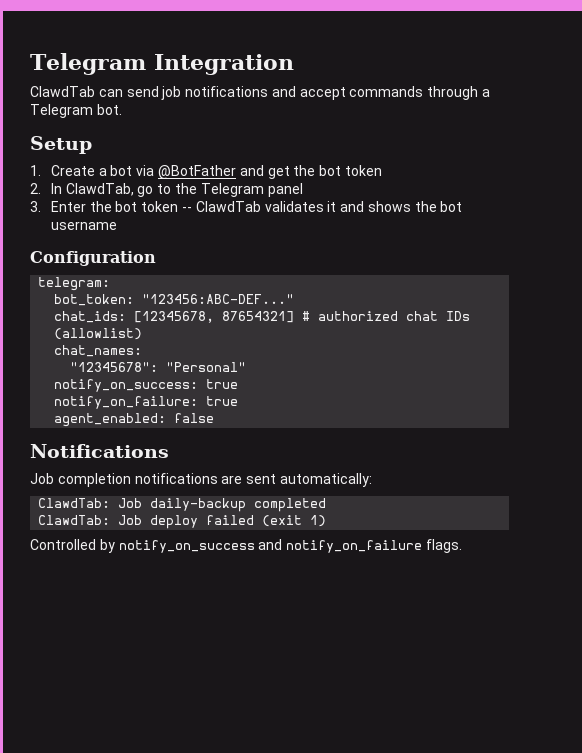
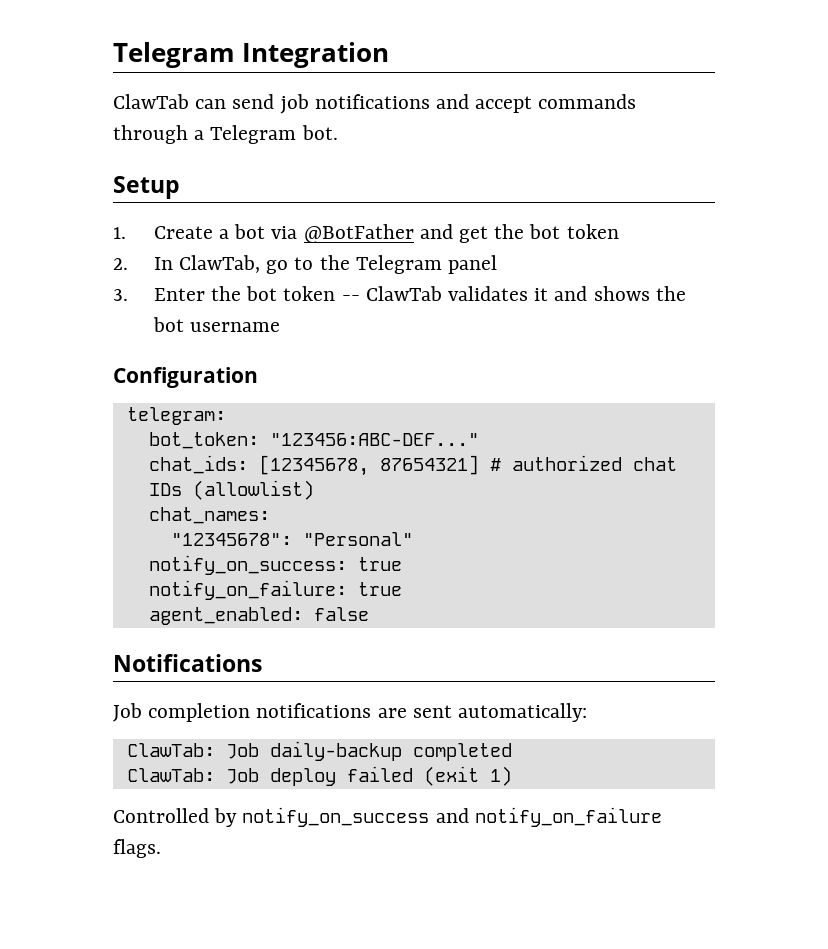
- ClawdTab can send job notifications and accept commands through a Telegram bot.
+ ClawTab can send job notifications and accept commands through a Telegram bot.
- 2. In ClawdTab, go to the Telegram panel
+ 2. In ClawTab, go to the Telegram panel
- 3. Enter the bot token -- ClawdTab validates it and shows the bot username
+ 3. Enter the bot token -- ClawTab validates it and shows the bot username
- ClawdTab: Job daily-backup completed
+ ClawTab: Job daily-backup completed
- ClawdTab: Job deploy failed (exit 1)
+ ClawTab: Job deploy failed (exit 1)

